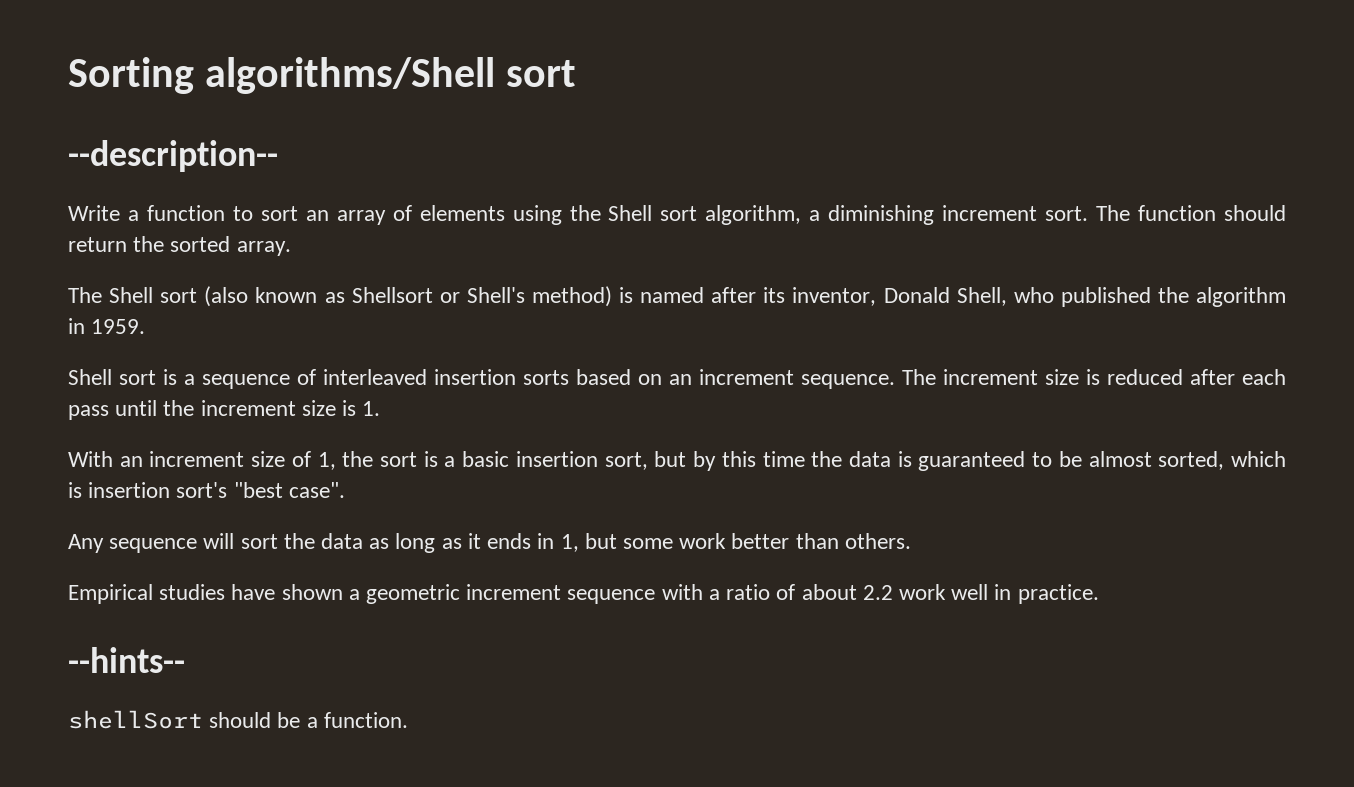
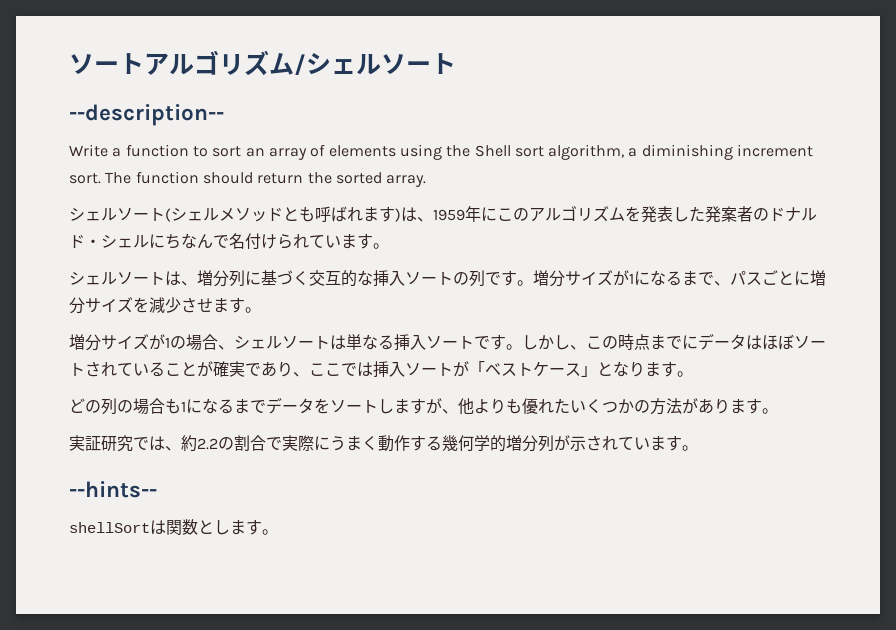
- Sorting algorithms/Shell sort
+ ソートアルゴリズム/シェルソート
- The Shell sort (also known as Shellsort or Shell's method) is named after its inventor, Donald Shell, who published the algorithm in 1959.
- Shell sort is a sequence of interleaved insertion sorts based on an increment sequence. The increment size is reduced after each pass until the increment size is 1.
- With an increment size of 1, the sort is a basic insertion sort, but by this time the data is guaranteed to be almost sorted, which is insertion sort's "best case".
- Any sequence will sort the data as long as it ends in 1, but some work better than others.
- Empirical studies have shown a geometric increment sequence with a ratio of about 2.2 work well in practice.
+ シェルソート(シェルメソッドとも呼ばれます)は、1959年にこのアルゴリズムを発表した発案者のドナルド・シェルにちなんで名付けられています。
+ シェルソートは、増分列に基づく交互的な挿入ソートの列です。増分サイズが1になるまで、パスごとに増分サイズを減少させます。
+ 増分サイズが1の場合、シェルソートは単なる挿入ソートです。しかし、この時点までにデータはほぼソートされていることが確実であり、ここでは挿入ソートが「ベストケース」となります。
+ どの列の場合も1になるまでデータをソートしますが、他よりも優れたいくつかの方法があります。
+ 実証研究では、約2.2の割合で実際にうまく動作する幾何学的増分列が示されています。
  --hints--
- shellSort should be a function.
+ shellSortは関数とします。

